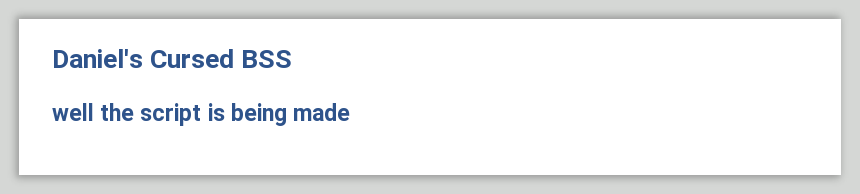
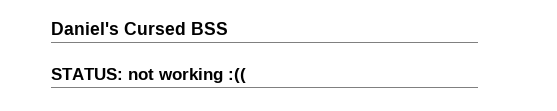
- well the script is being made
+ STATUS: not working :((

